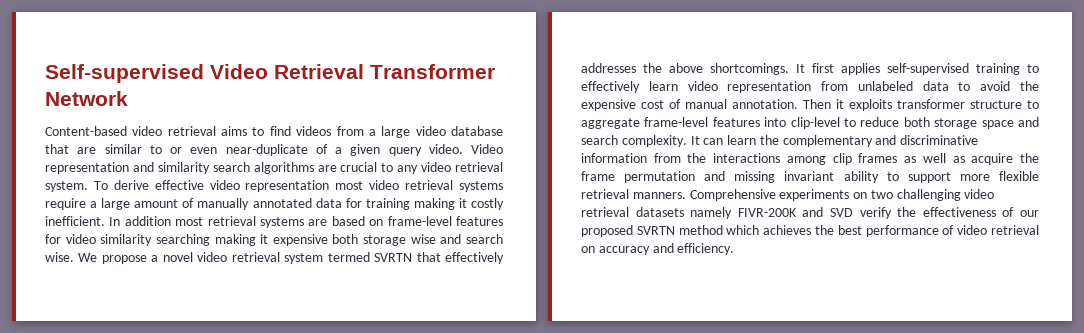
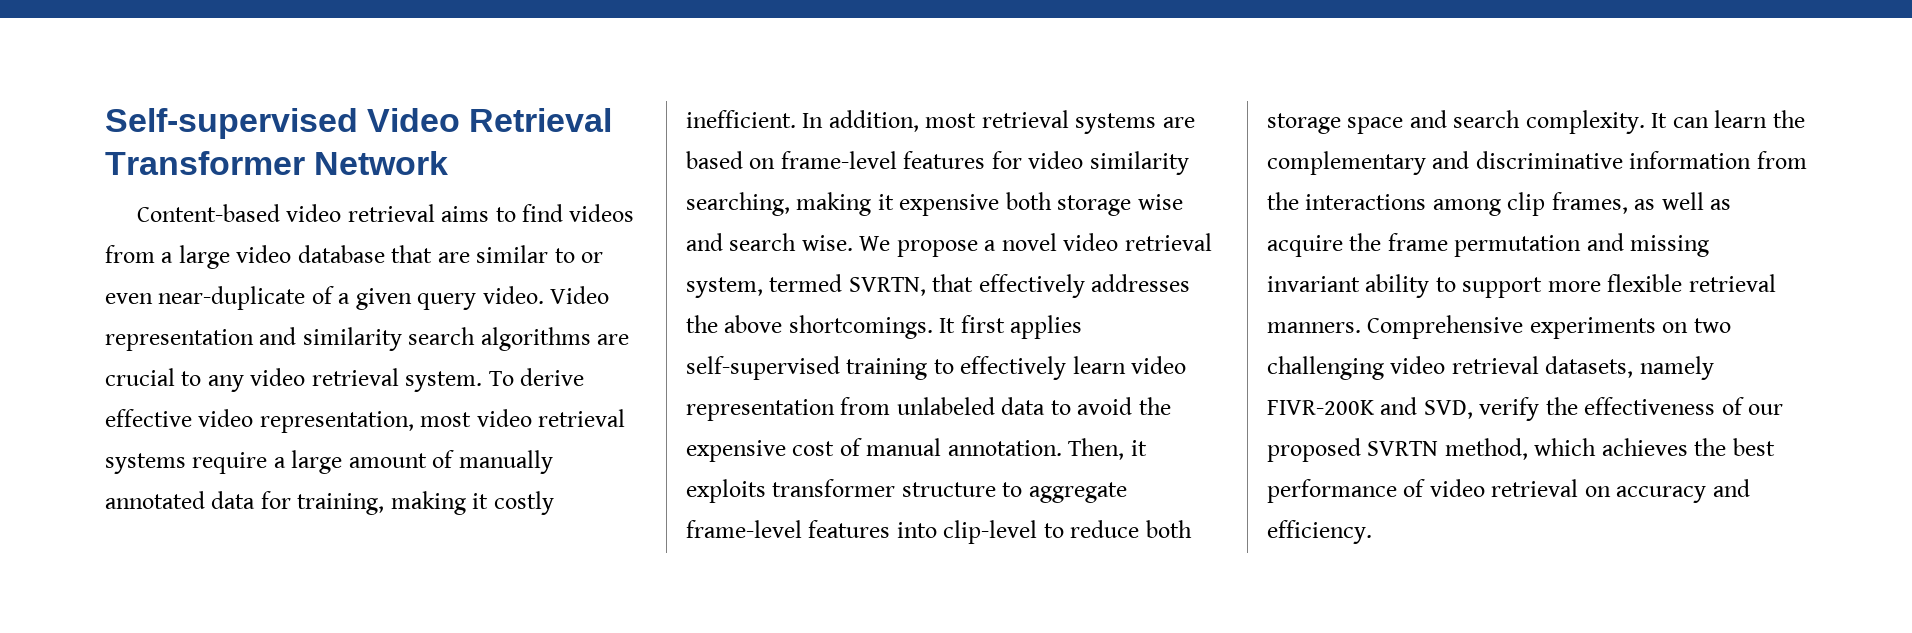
- To derive effective video representation most video retrieval systems require a large amount of manually annotated data for training making it costly inefficient.
+ To derive effective video representation, most video retrieval systems require a large amount of manually annotated data for training, making it costly inefficient.
- In addition most retrieval systems are based on frame-level features for video similarity searching making it expensive both storage wise and search wise.
+ In addition, most retrieval systems are based on frame-level features for video similarity searching, making it expensive both storage wise and search wise.
- We propose a novel video retrieval system termed SVRTN that effectively addresses the above shortcomings.
+ We propose a novel video retrieval system, termed SVRTN, that effectively addresses the above shortcomings.
- Then it exploits transformer structure to aggregate frame-level features into clip-level to reduce both storage space and search complexity.
+ Then, it exploits transformer structure to aggregate frame-level features into clip-level to reduce both storage space and search complexity.
- It can learn the complementary and discriminative information from the interactions among clip frames as well as acquire the frame permutation and missing invariant ability to support more flexible retrieval manners.
+ It can learn the complementary and discriminative information from the interactions among clip frames, as well as acquire the frame permutation and missing invariant ability to support more flexible retrieval manners.
- Comprehensive experiments on two challenging video retrieval datasets namely FIVR-200K and SVD verify the effectiveness of our proposed SVRTN method which achieves the best performance of video retrieval on accuracy and efficiency.
+ Comprehensive experiments on two challenging video retrieval datasets, namely FIVR-200K and SVD, verify the effectiveness of our proposed SVRTN method, which achieves the best performance of video retrieval on accuracy and efficiency.

